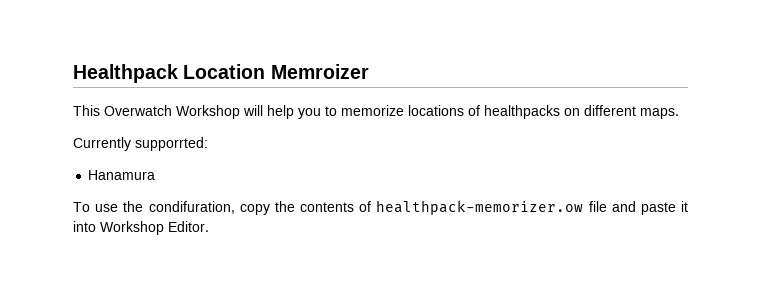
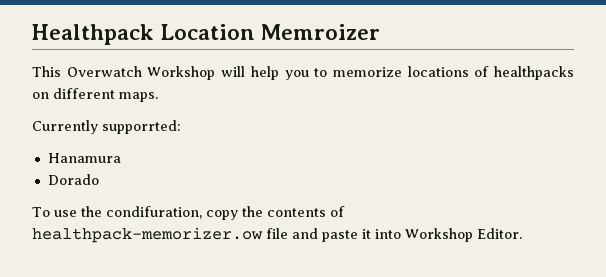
+ Dorado

